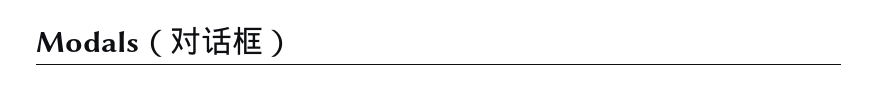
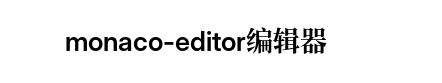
- Modals（对话框）
+ monaco-editor编辑器

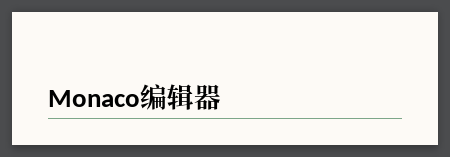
- monaco-editor编辑器
+ Monaco编辑器

